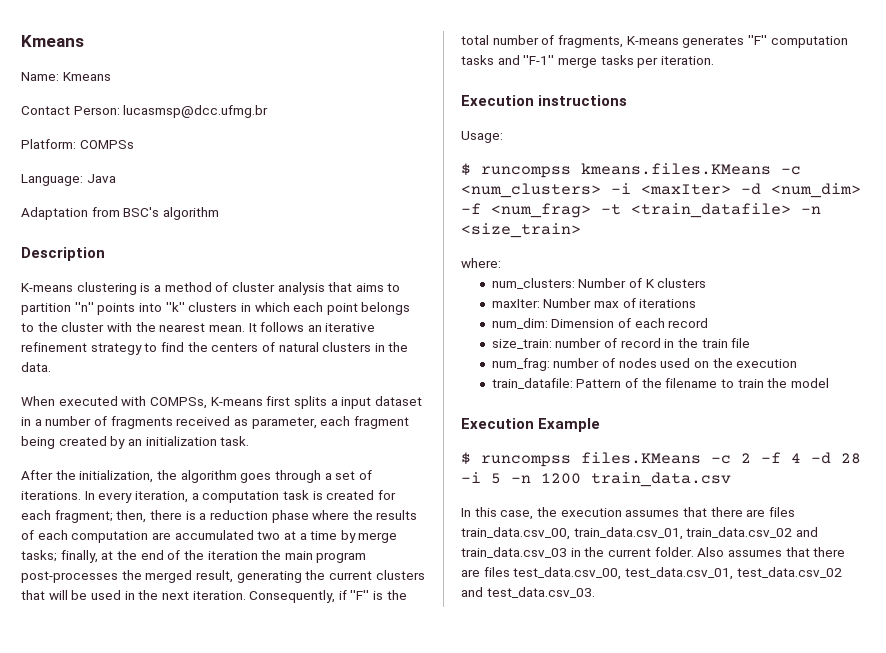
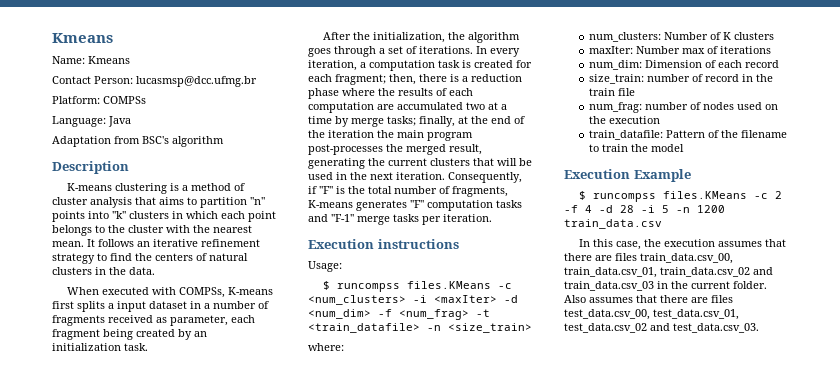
- $ runcompss kmeans.files.KMeans -c <num_clusters> -i <maxIter> -d <num_dim> -f <num_frag> -t <train_datafile> -n <size_train>
+ $ runcompss files.KMeans -c <num_clusters> -i <maxIter> -d <num_dim> -f <num_frag> -t <train_datafile> -n <size_train>

